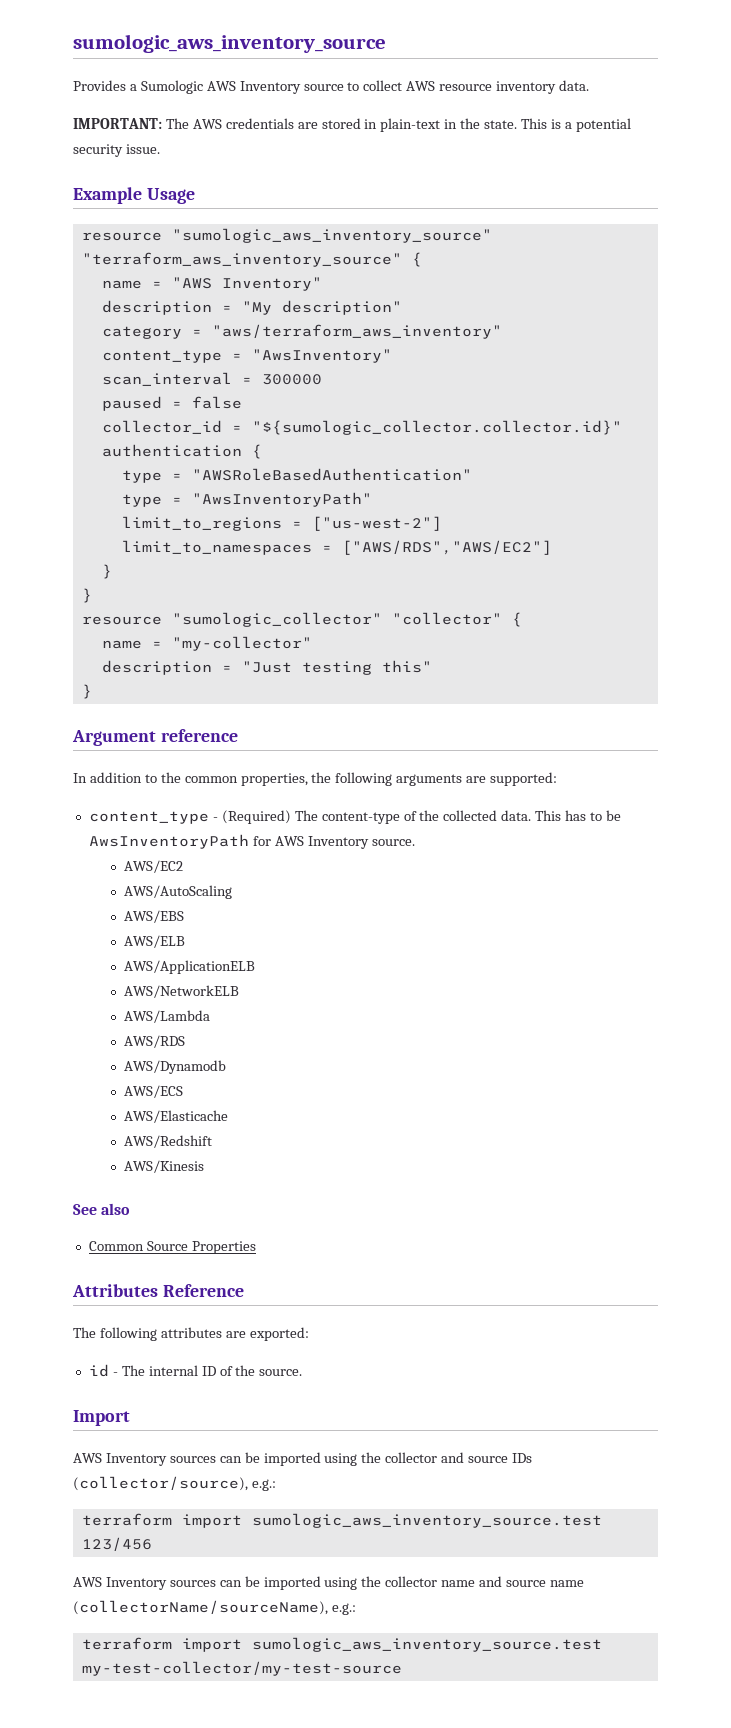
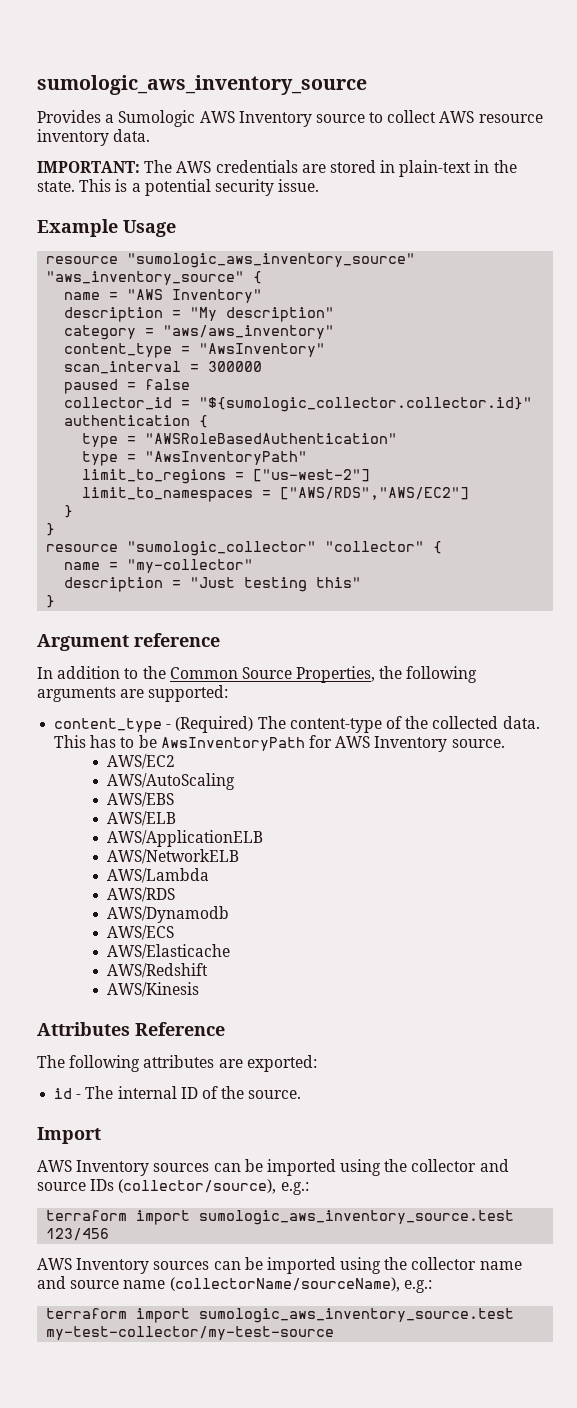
- resource "sumologic_aws_inventory_source" "terraform_aws_inventory_source" {
+ resource "sumologic_aws_inventory_source" "aws_inventory_source" {
- category = "aws/terraform_aws_inventory"
+ category = "aws/aws_inventory"
- In addition to the common properties, the following arguments are supported:
+ In addition to the Common Source Properties, the following arguments are supported:
- See also
- Common Source Properties

